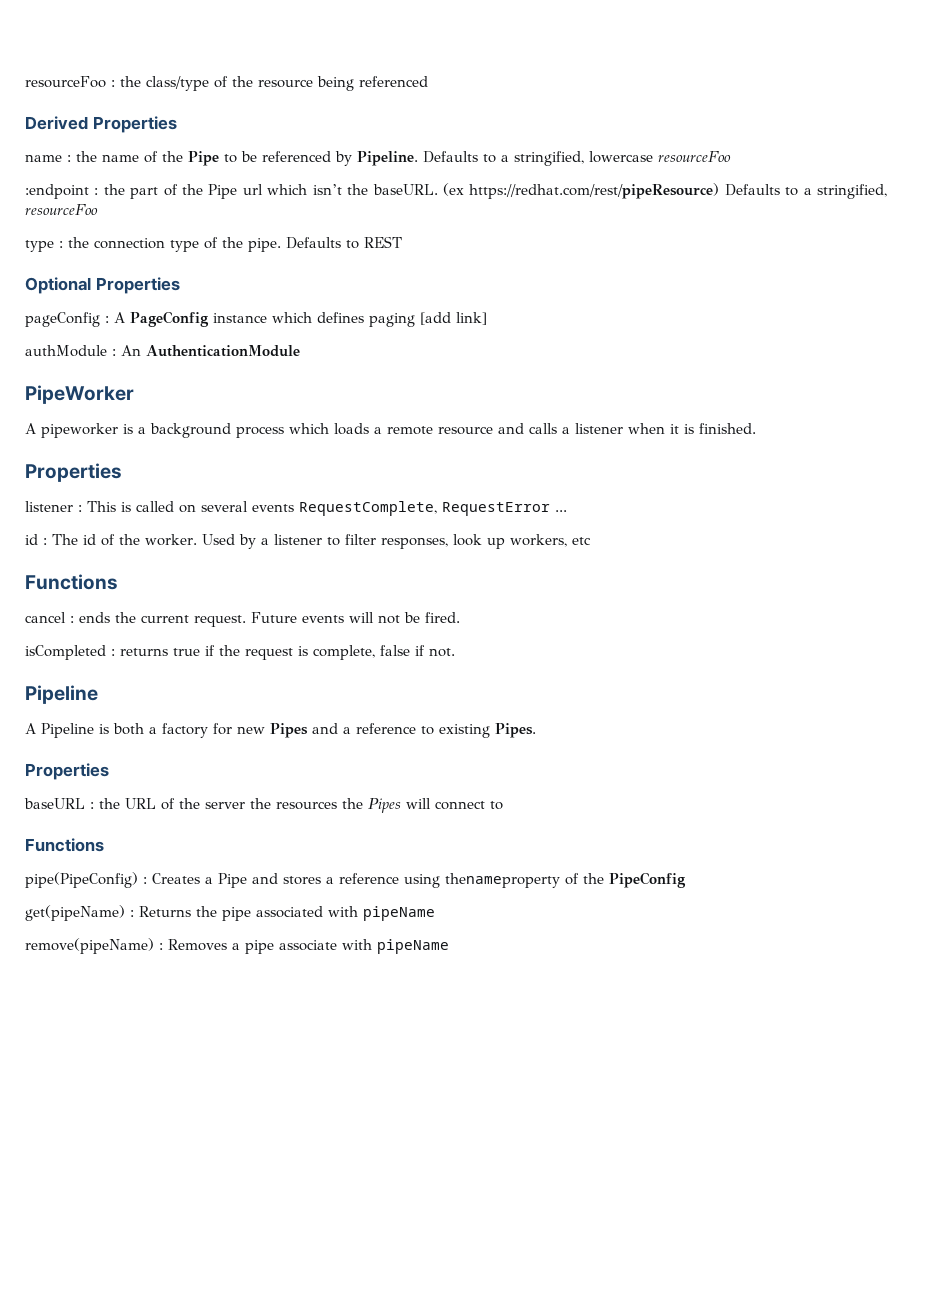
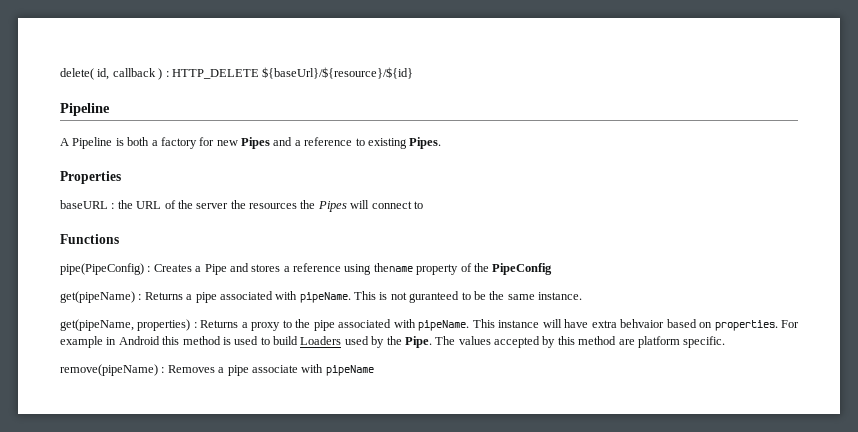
- resourceFoo : the class/type of the resource being referenced
- Derived Properties
- name : the name of the Pipe to be referenced by Pipeline. Defaults to a stringified, lowercase resourceFoo
- :endpoint : the part of the Pipe url which isn’t the baseURL. (ex https://redhat.com/rest/pipeResource) Defaults to a stringified, resourceFoo
- type : the connection type of the pipe. Defaults to REST
- Optional Properties
- pageConfig : A PageConfig instance which defines paging [add link]
- authModule : An AuthenticationModule
- PipeWorker
- A pipeworker is a background process which loads a remote resource and calls a listener when it is finished.
- Properties
- listener : This is called on several events RequestComplete, RequestError ...
- id : The id of the worker. Used by a listener to filter responses, look up workers, etc
- Functions
- cancel : ends the current request. Future events will not be fired.
- isCompleted : returns true if the request is complete, false if not.
+ delete( id, callback ) : HTTP_DELETE ${baseUrl}/${resource}/${id}
- pipe(PipeConfig) : Creates a Pipe and stores a reference using thenameproperty of the PipeConfig
+ pipe(PipeConfig) : Creates a Pipe and stores a reference using thename property of the PipeConfig
- get(pipeName) : Returns the pipe associated with pipeName
+ get(pipeName) : Returns a pipe associated with pipeName. This is not guranteed to be the same instance.
+ get(pipeName, properties) : Returns a proxy to the pipe associated with pipeName. This instance will have extra behvaior based on properties. For example in Android this method is used to build Loaders used by the Pipe. The values accepted by this method are platform specific.

